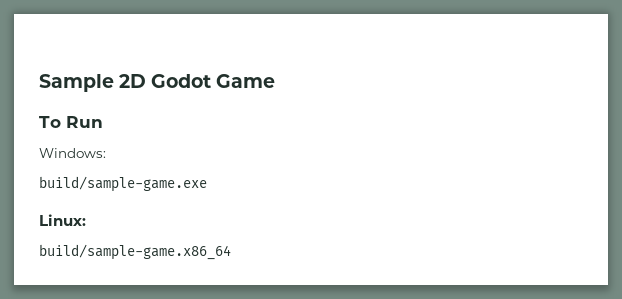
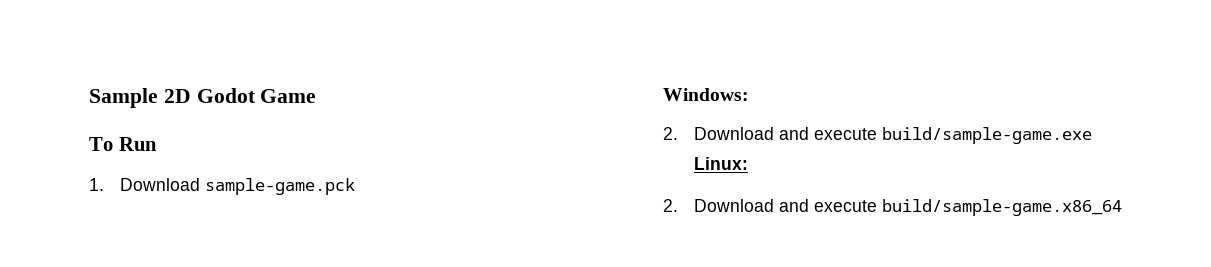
+ 1. Download sample-game.pck
  Windows:
- build/sample-game.exe
+ 2. Download and execute build/sample-game.exe
  Linux:
- build/sample-game.x86_64
+ 2. Download and execute build/sample-game.x86_64

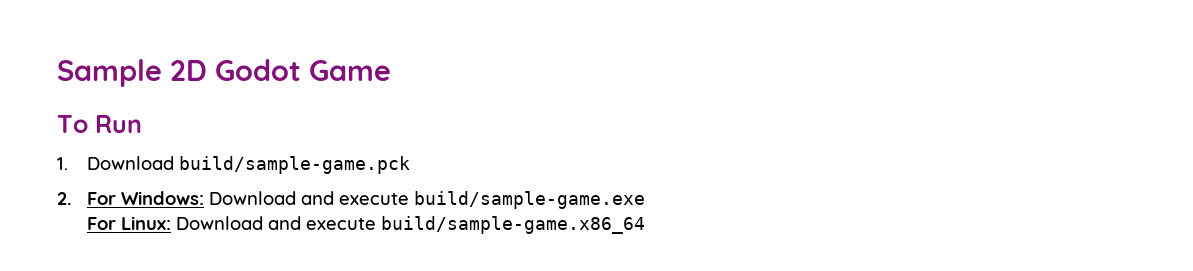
- 1. Download sample-game.pck
- Windows:
- 2. Download and execute build/sample-game.exe
+ 1. Download build/sample-game.pck
+ 2. For Windows: Download and execute build/sample-game.exe
- Linux:
- 2. Download and execute build/sample-game.x86_64
+ For Linux: Download and execute build/sample-game.x86_64

